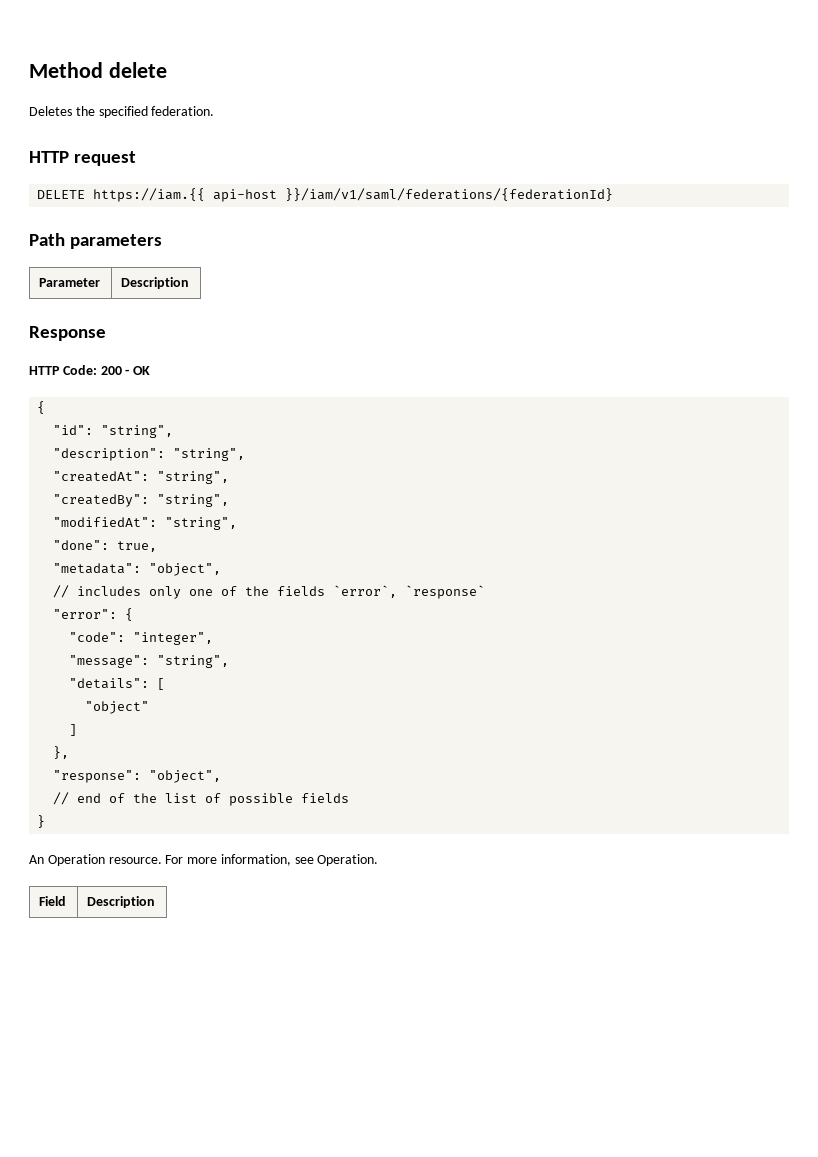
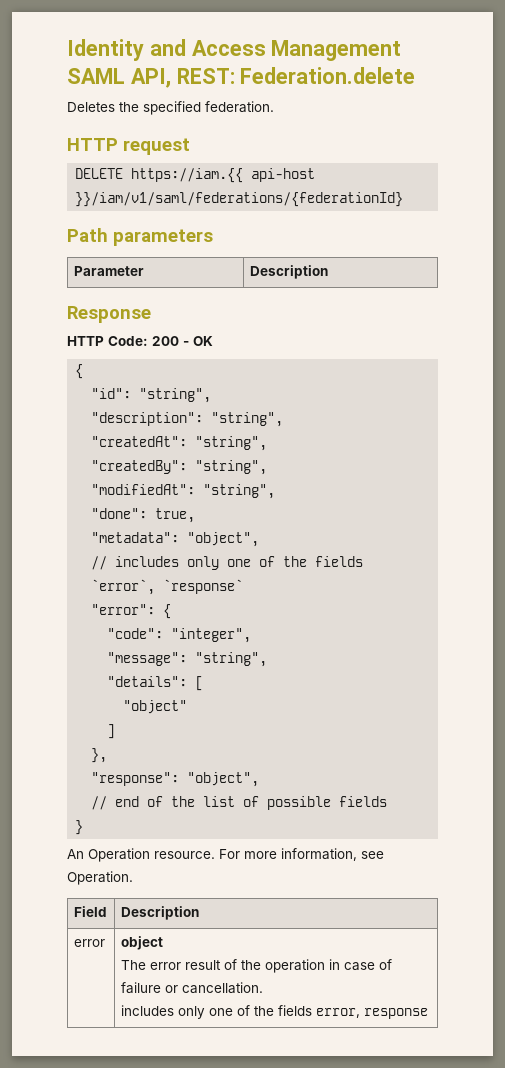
- Method delete
+ Identity and Access Management SAML API, REST: Federation.delete
+ error | object
+ The error result of the operation in case of failure or cancellation.
+ includes only one of the fields error, response

